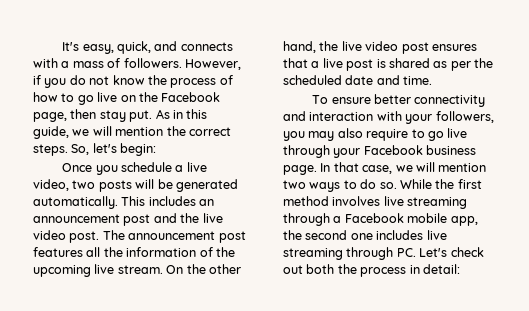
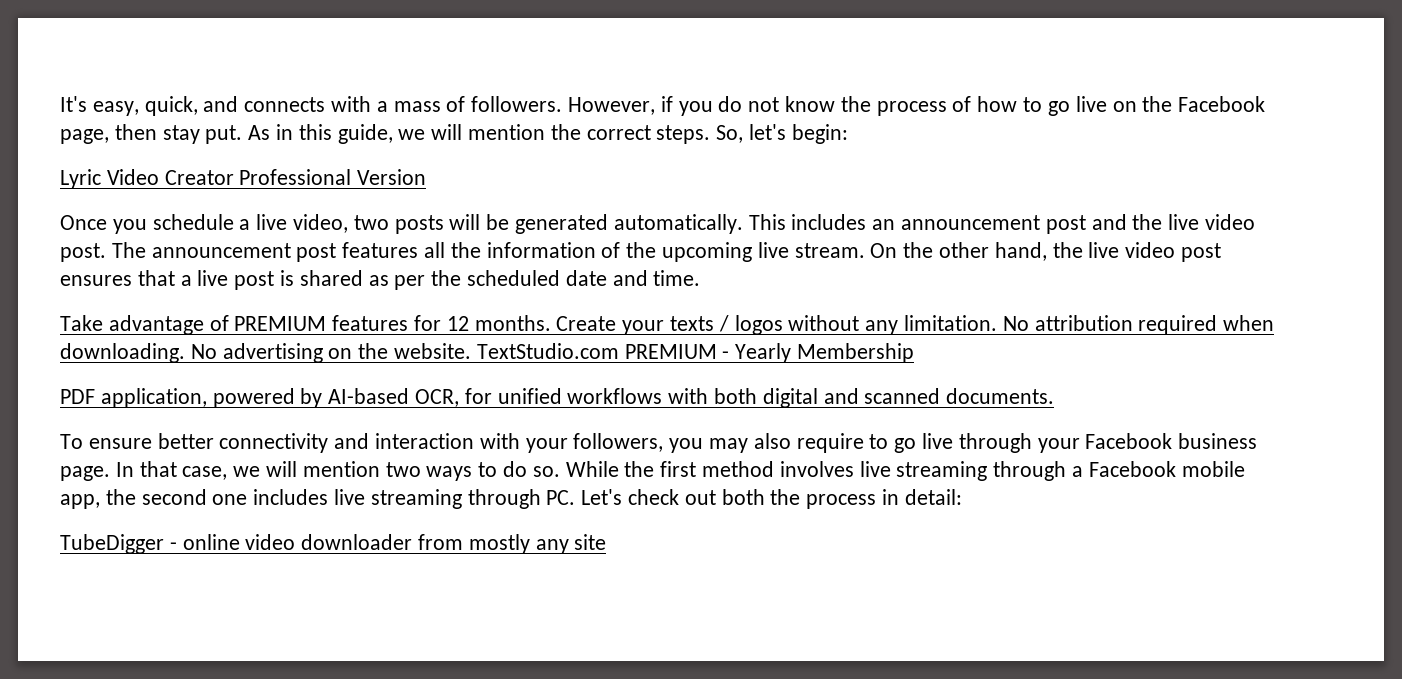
+ Lyric Video Creator Professional Version
+ Take advantage of PREMIUM features for 12 months. Create your texts / logos without any limitation. No attribution required when downloading. No advertising on the website. TextStudio.com PREMIUM - Yearly Membership
+ PDF application, powered by AI-based OCR, for unified workflows with both digital and scanned documents.
+ TubeDigger - online video downloader from mostly any site

